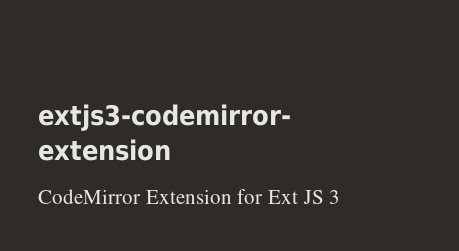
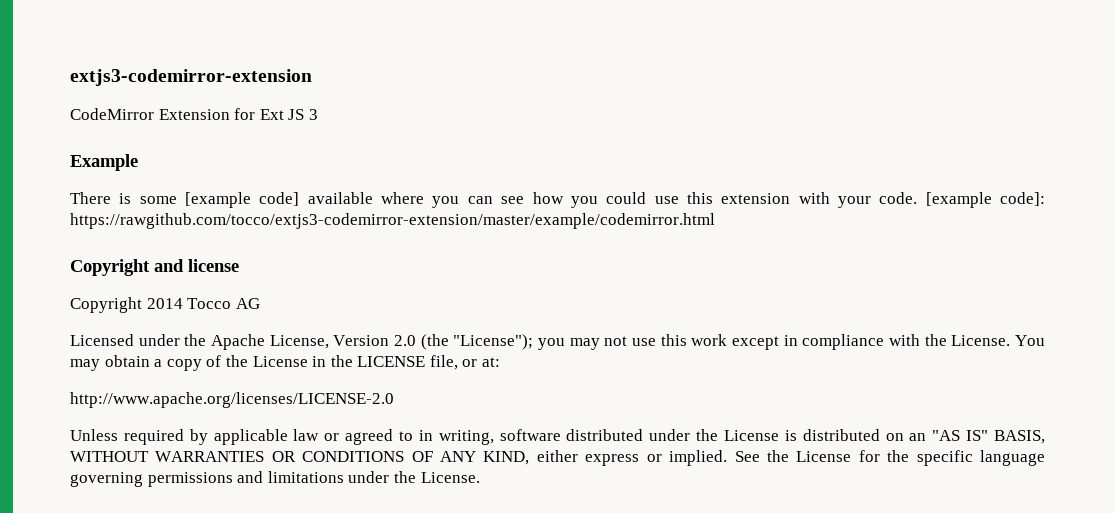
+ Example
+ There is some [example code] available where you can see how you could use this extension with your code. [example code]: https://rawgithub.com/tocco/extjs3-codemirror-extension/master/example/codemirror.html
+ Copyright and license
+ Copyright 2014 Tocco AG
+ Licensed under the Apache License, Version 2.0 (the "License"); you may not use this work except in compliance with the License. You may obtain a copy of the License in the LICENSE file, or at:
+ http://www.apache.org/licenses/LICENSE-2.0
+ Unless required by applicable law or agreed to in writing, software distributed under the License is distributed on an "AS IS" BASIS, WITHOUT WARRANTIES OR CONDITIONS OF ANY KIND, either express or implied. See the License for the specific language governing permissions and limitations under the License.

